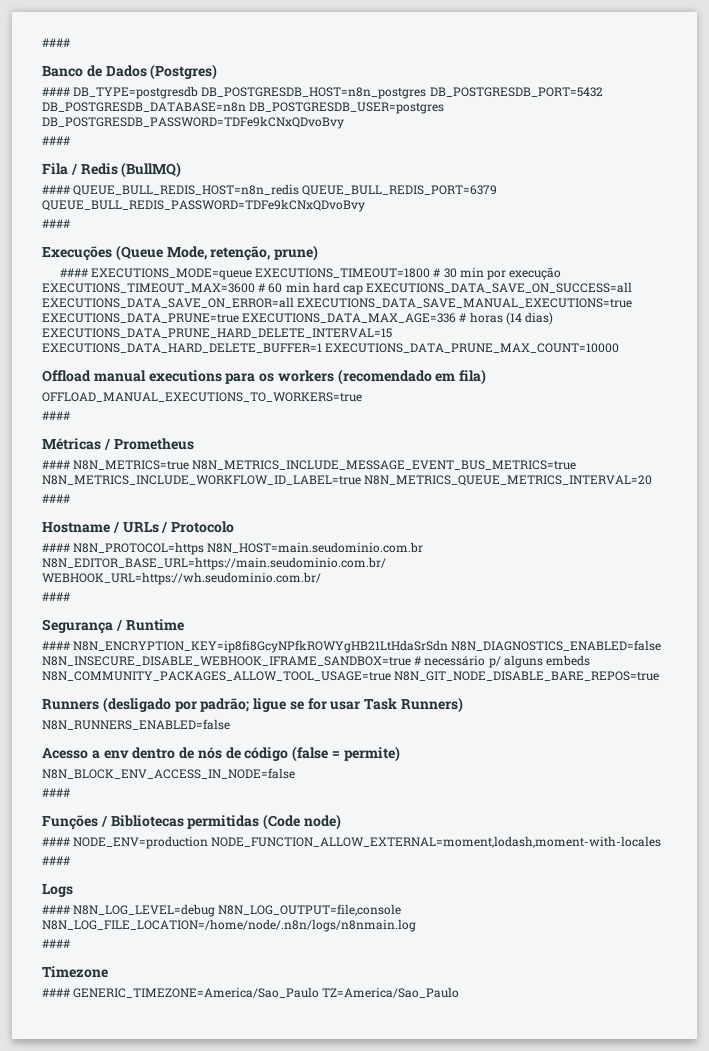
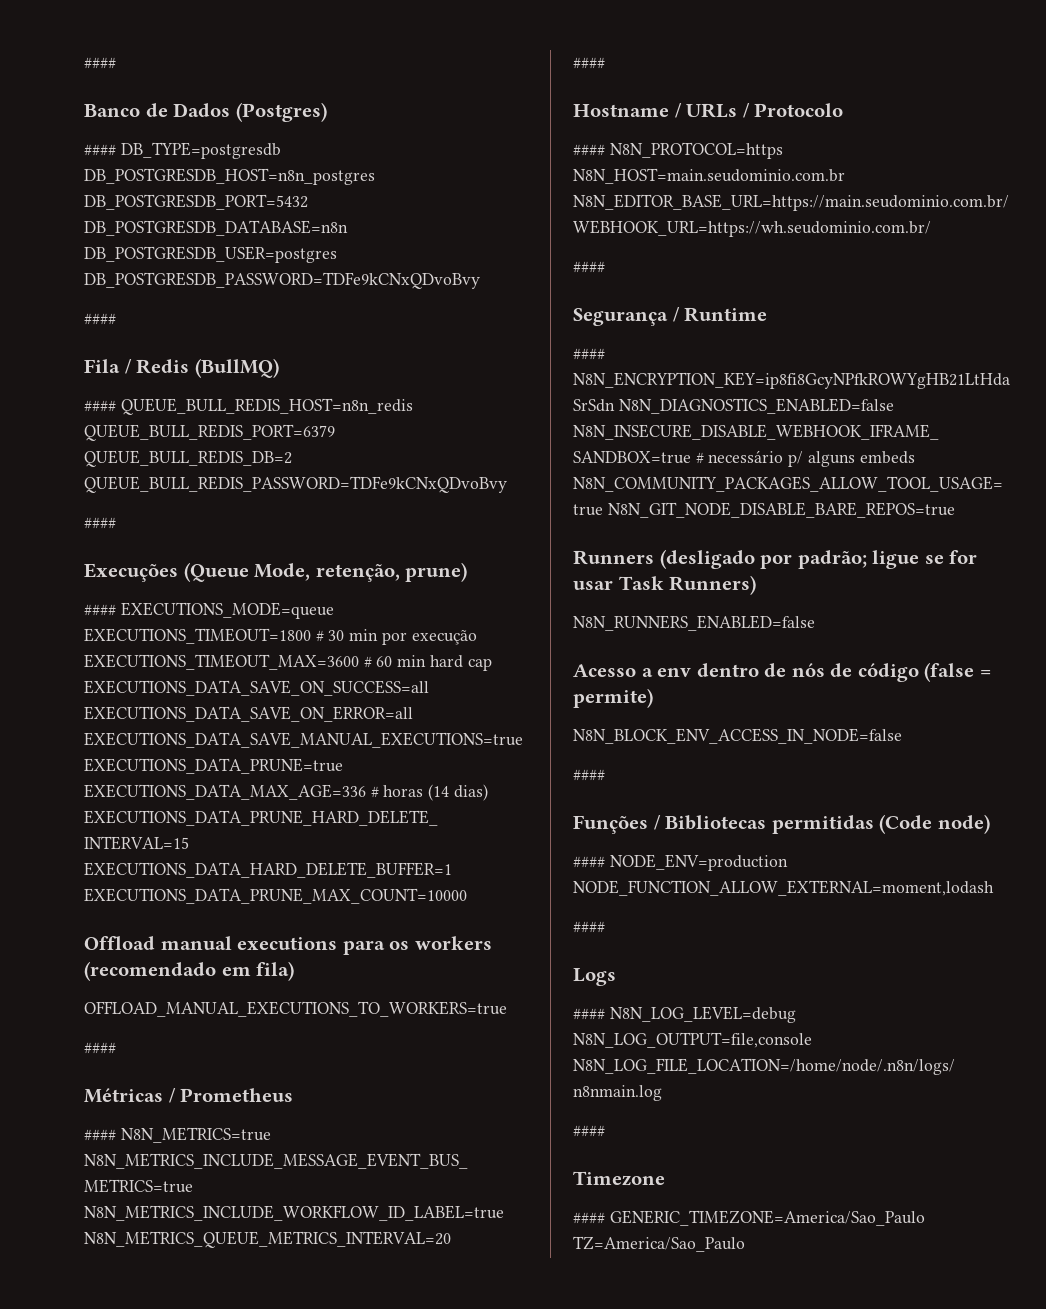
- #### QUEUE_BULL_REDIS_HOST=n8n_redis QUEUE_BULL_REDIS_PORT=6379 QUEUE_BULL_REDIS_PASSWORD=TDFe9kCNxQDvoBvy
+ #### QUEUE_BULL_REDIS_HOST=n8n_redis QUEUE_BULL_REDIS_PORT=6379 QUEUE_BULL_REDIS_DB=2 QUEUE_BULL_REDIS_PASSWORD=TDFe9kCNxQDvoBvy
- #### NODE_ENV=production NODE_FUNCTION_ALLOW_EXTERNAL=moment,lodash,moment-with-locales
+ #### NODE_ENV=production NODE_FUNCTION_ALLOW_EXTERNAL=moment,lodash

